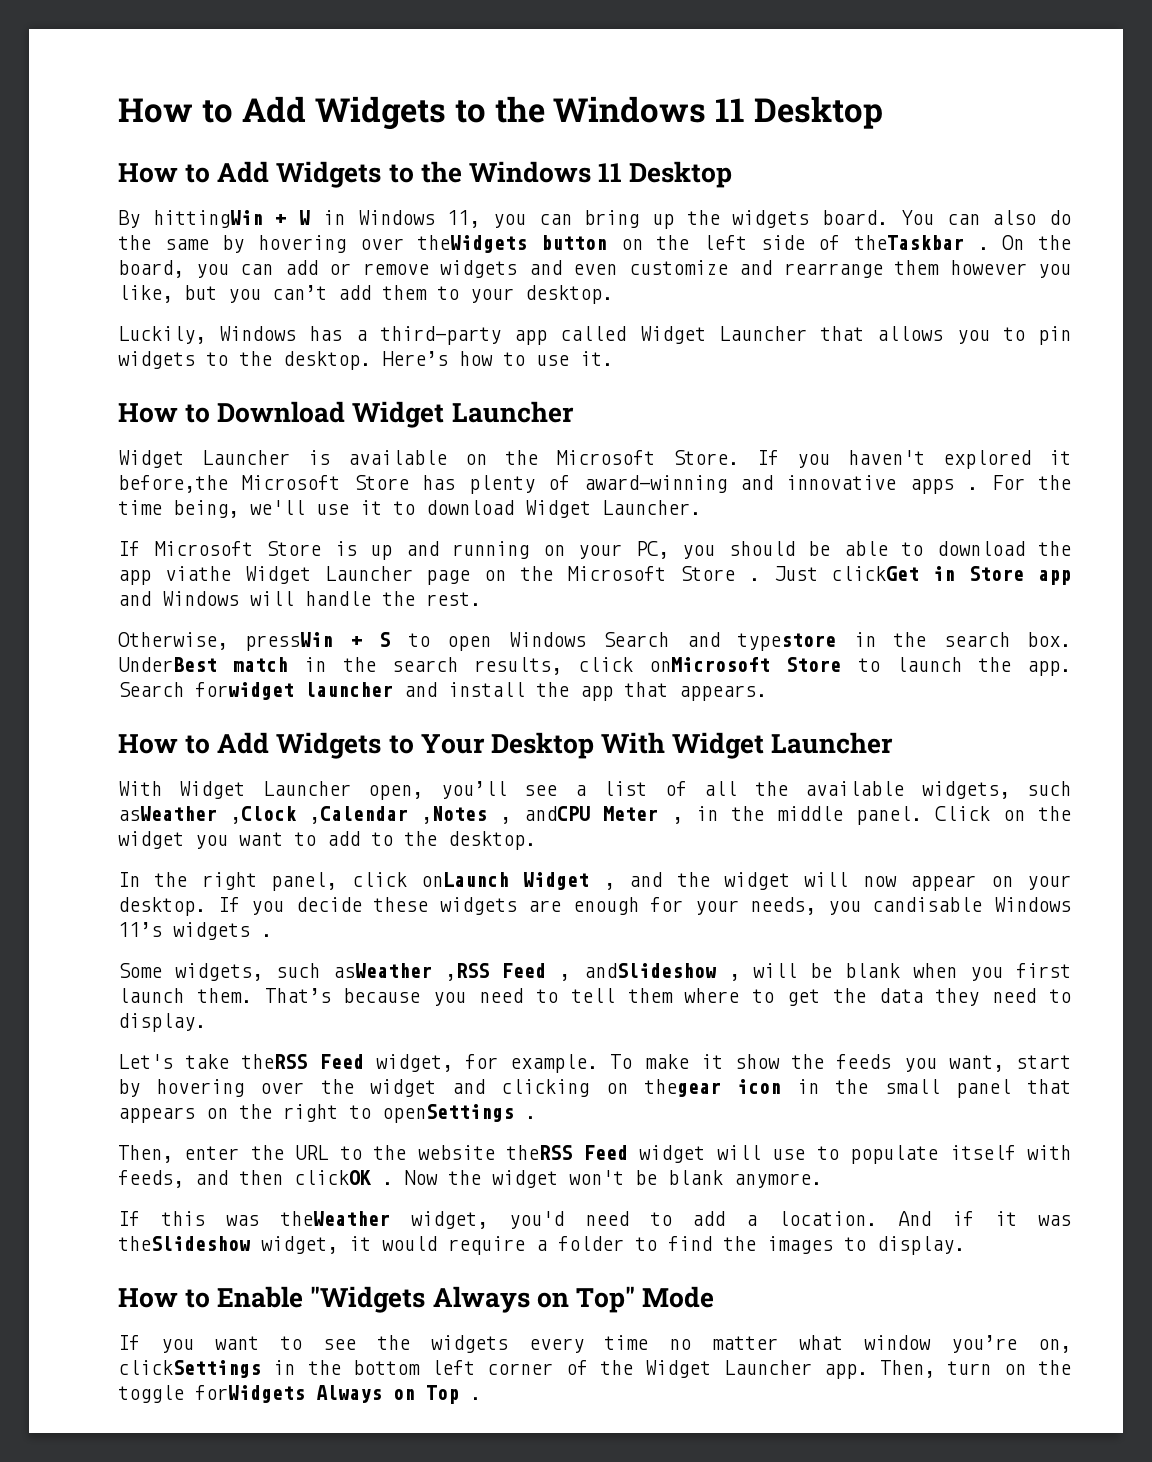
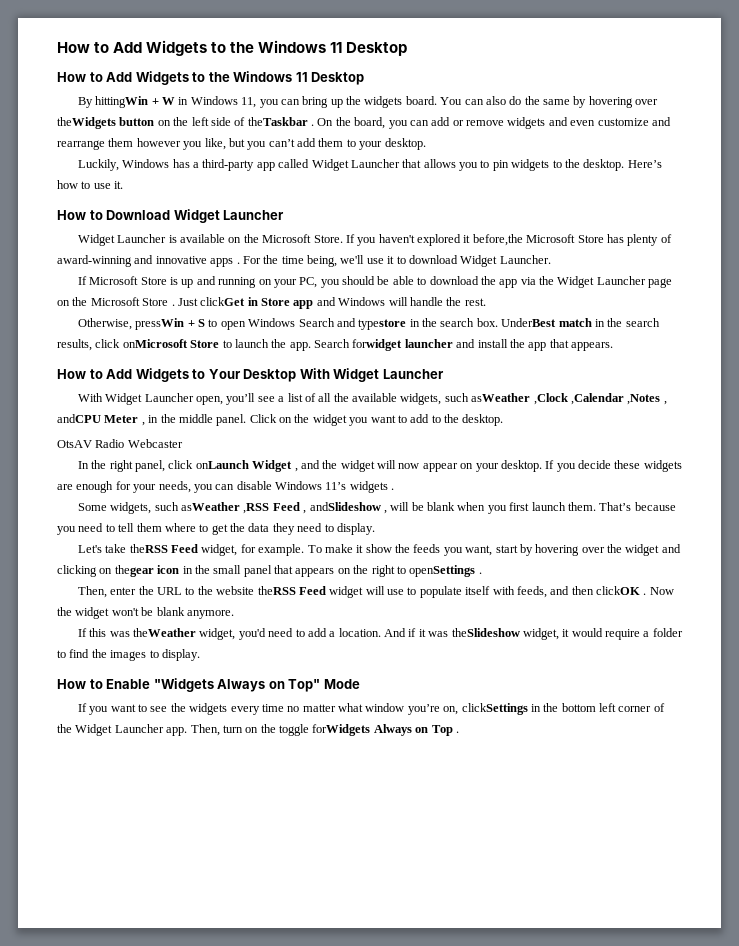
- If Microsoft Store is up and running on your PC, you should be able to download the app viathe Widget Launcher page on the Microsoft Store .
+ If Microsoft Store is up and running on your PC, you should be able to download the app via the Widget Launcher page on the Microsoft Store .
+ OtsAV Radio Webcaster
- If you decide these widgets are enough for your needs, you candisable Windows 11’s widgets .
+ If you decide these widgets are enough for your needs, you can disable Windows 11’s widgets .

